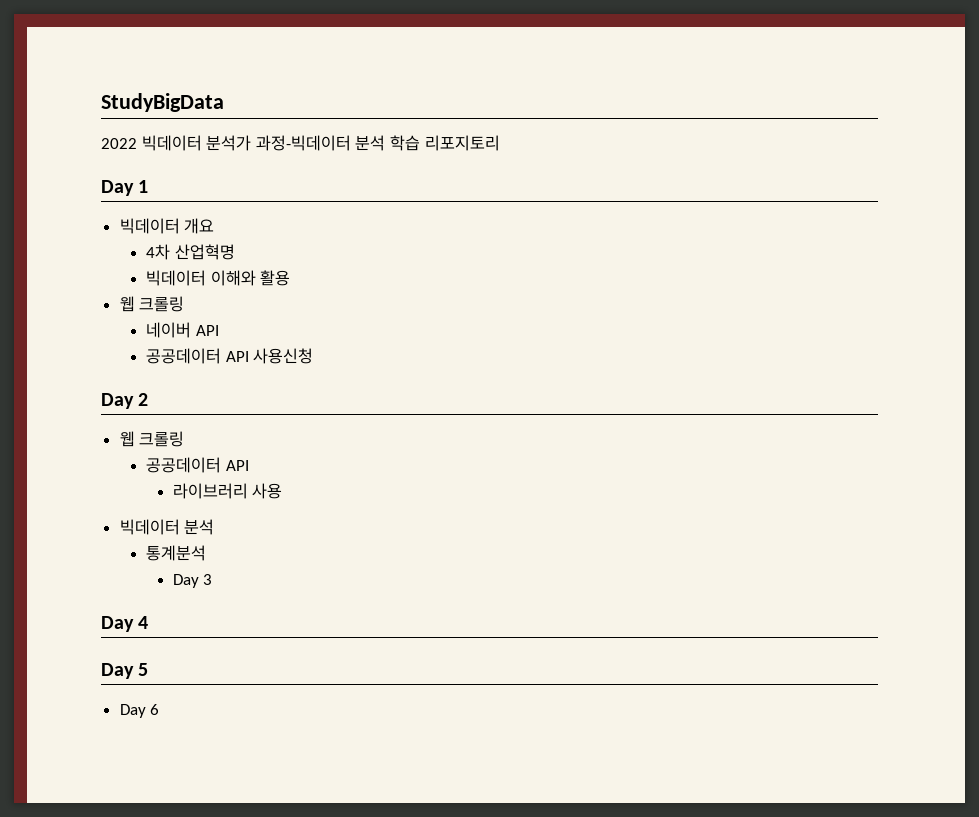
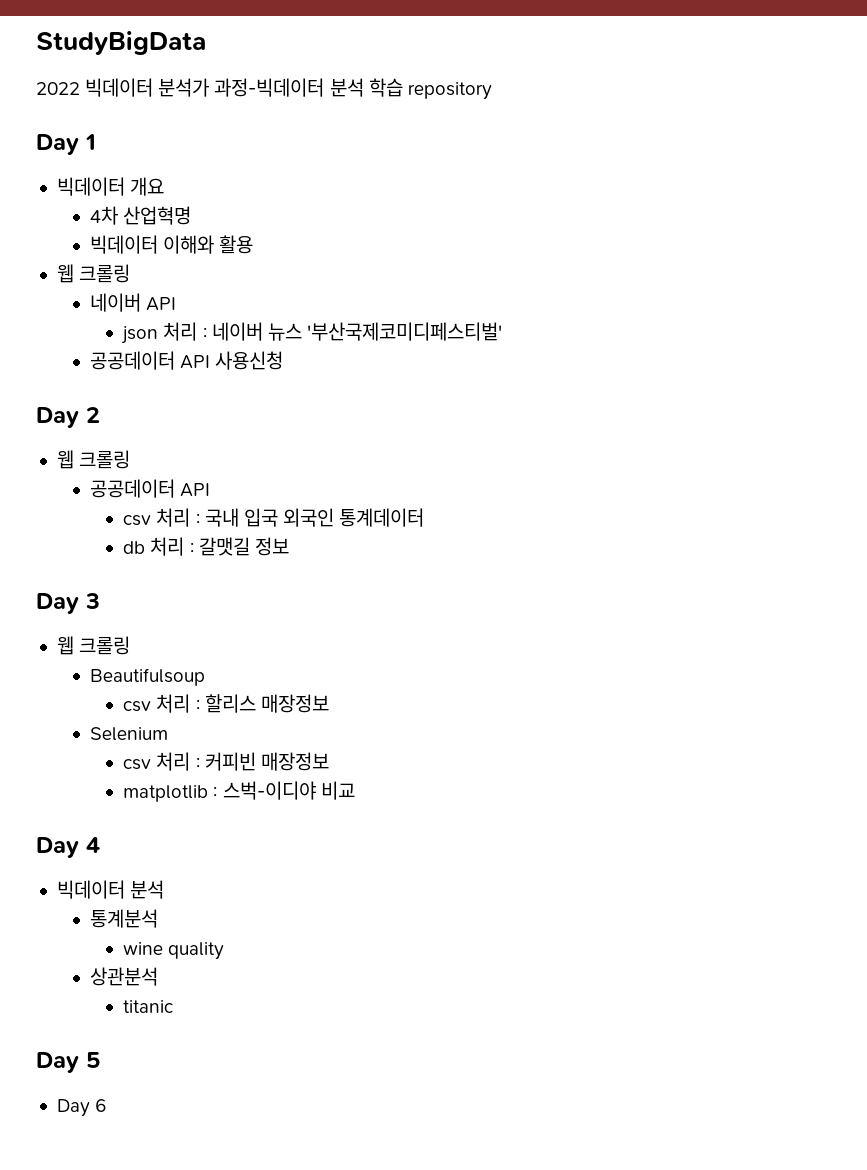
- 2022 빅데이터 분석가 과정-빅데이터 분석 학습 리포지토리
+ 2022 빅데이터 분석가 과정-빅데이터 분석 학습 repository
+ json 처리 : 네이버 뉴스 '부산국제코미디페스티벌'
- 라이브러리 사용
+ csv 처리 : 국내 입국 외국인 통계데이터
+ db 처리 : 갈맷길 정보
+ Day 3
+ 웹 크롤링
+ Beautifulsoup
+ csv 처리 : 할리스 매장정보
+ Selenium
+ csv 처리 : 커피빈 매장정보
+ matplotlib : 스벅-이디야 비교
+ Day 4
- Day 3
- Day 4
+ wine quality
+ 상관분석
+ titanic

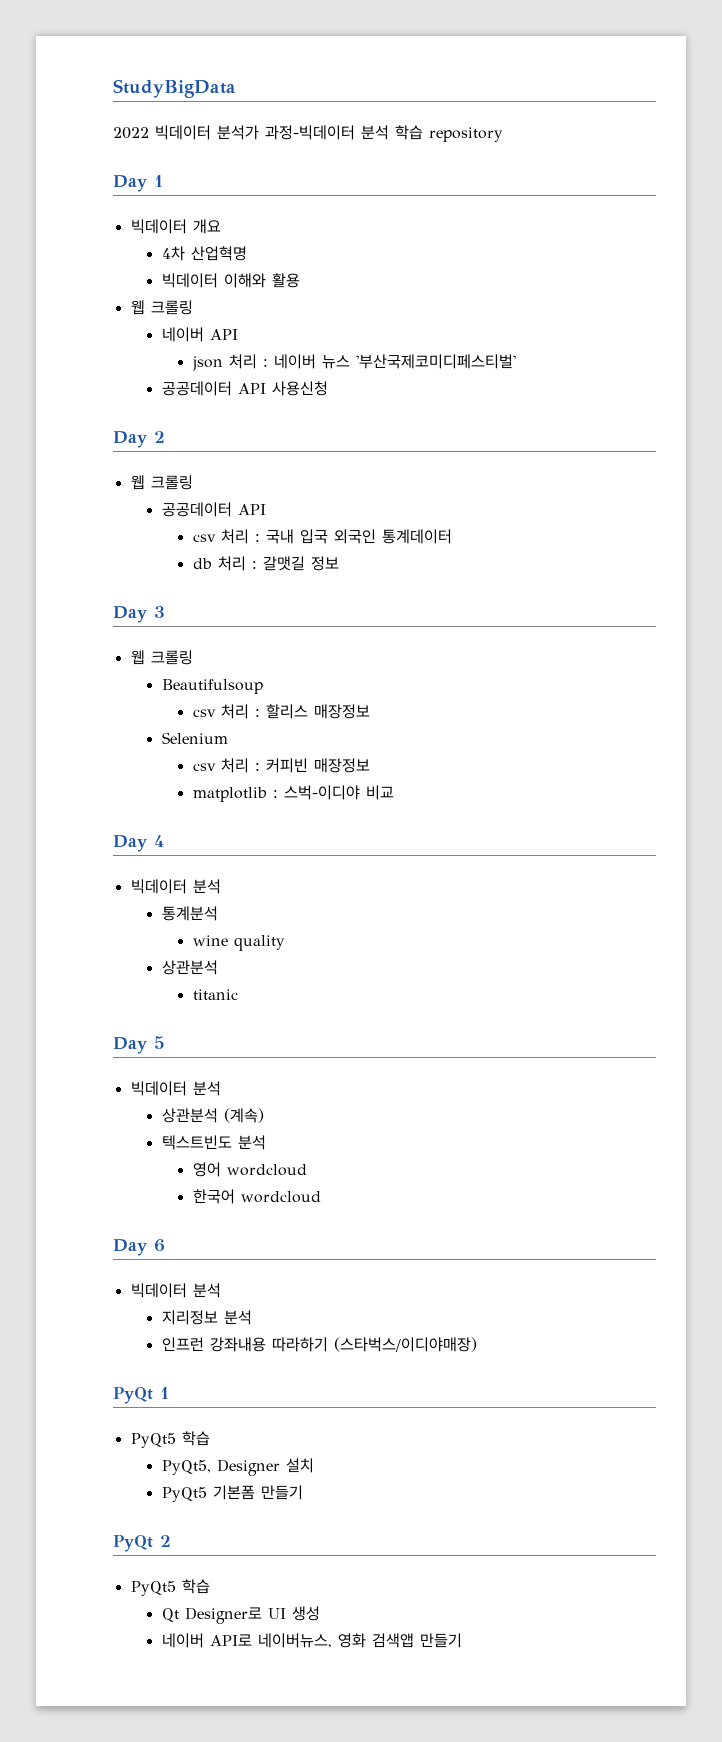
  Day 5
+ 빅데이터 분석
+ 상관분석 (계속)
+ 텍스트빈도 분석
+ 영어 wordcloud
+ 한국어 wordcloud
  Day 6
+ 빅데이터 분석
+ 지리정보 분석
+ 인프런 강좌내용 따라하기 (스타벅스/이디야매장)
+ PyQt 1
+ PyQt5 학습
+ PyQt5, Designer 설치
+ PyQt5 기본폼 만들기
+ PyQt 2
+ PyQt5 학습
+ Qt Designer로 UI 생성
+ 네이버 API로 네이버뉴스, 영화 검색앱 만들기

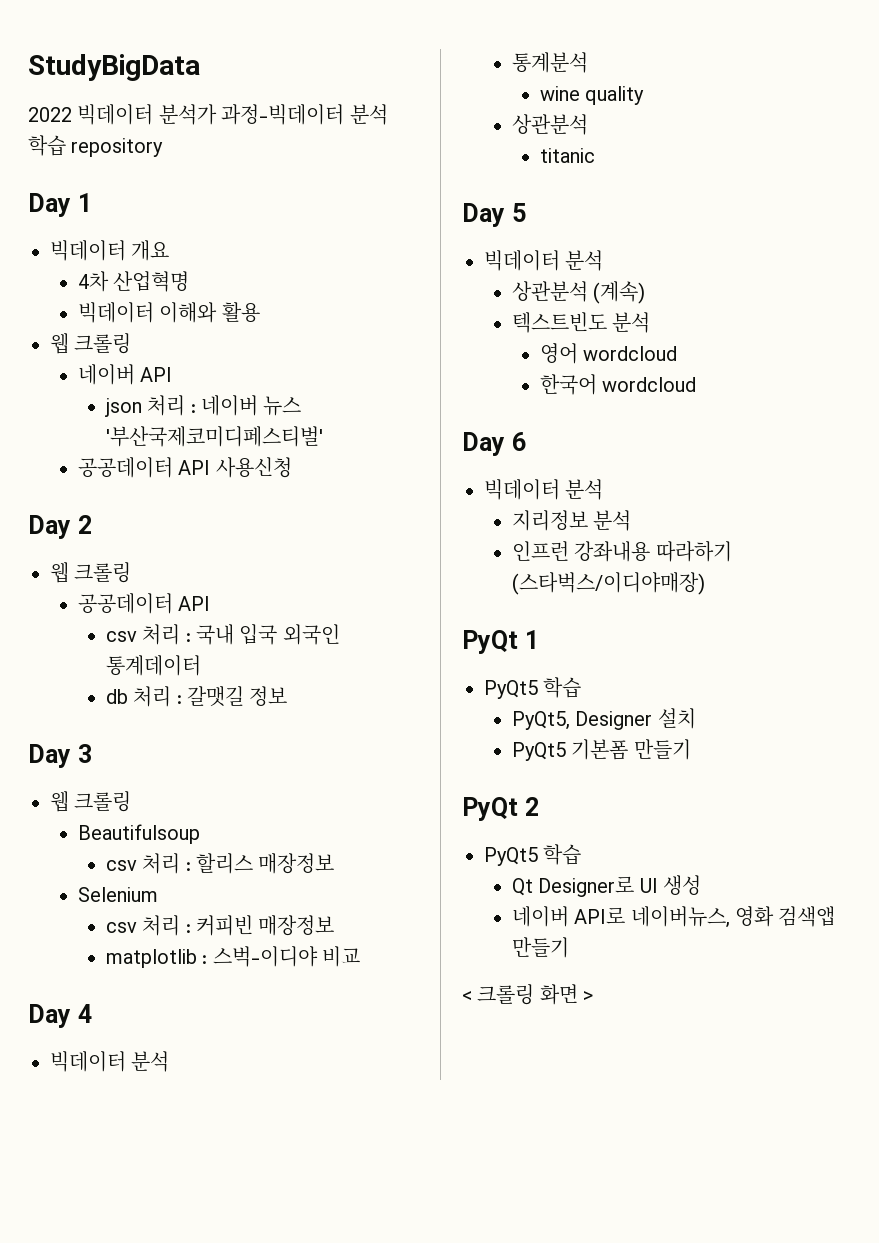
+ < 크롤링 화면 >

